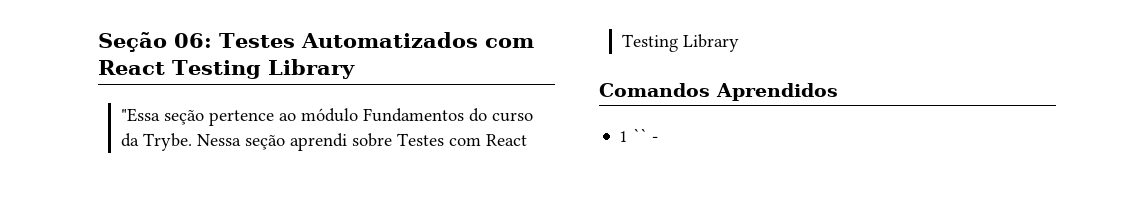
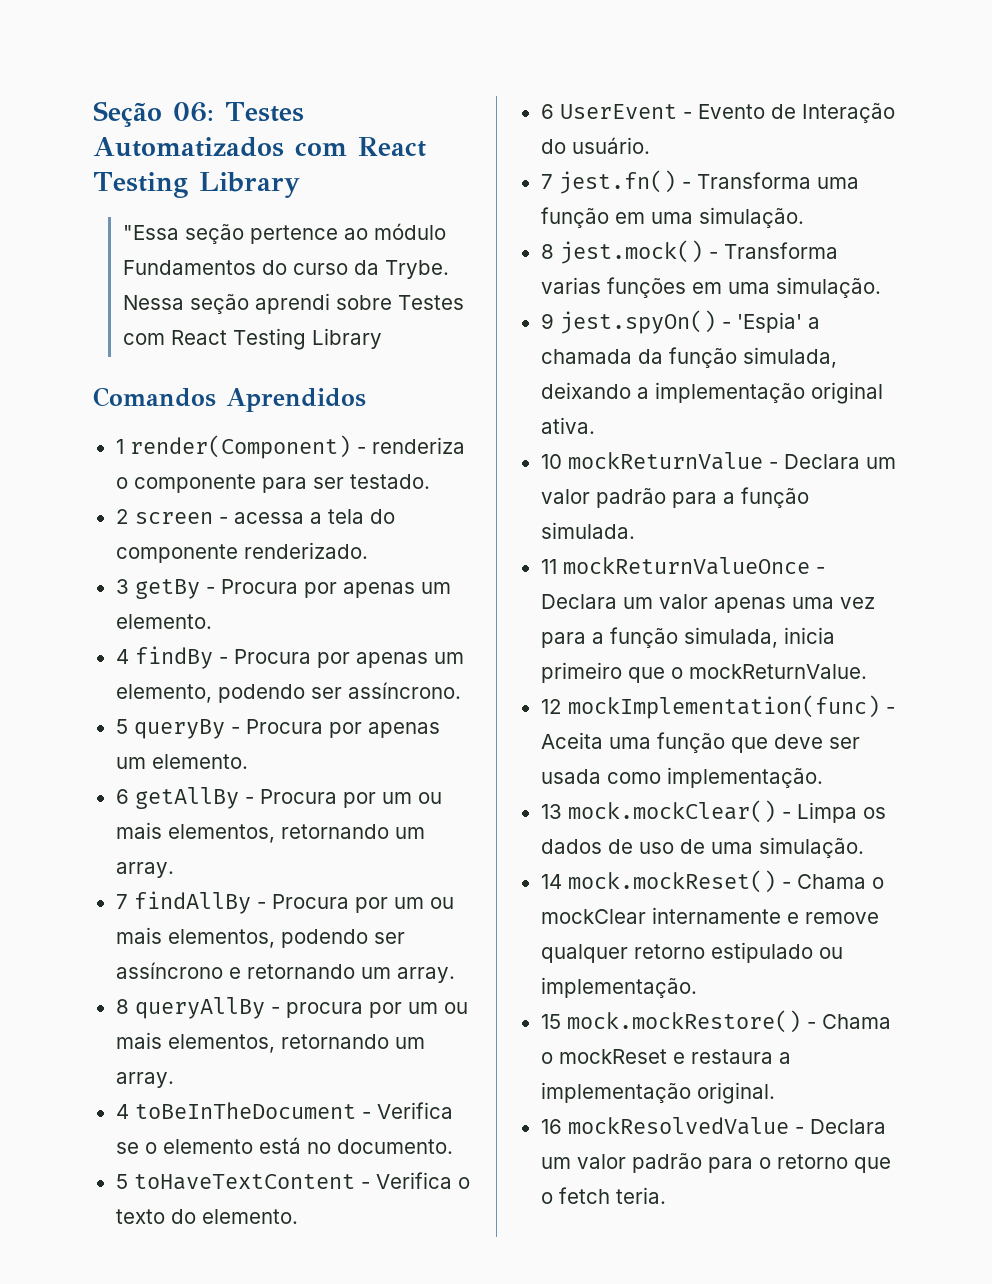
- 1 `` -
+ 1 render(Component) - renderiza o componente para ser testado.
+ 2 screen - acessa a tela do componente renderizado.
+ 3 getBy - Procura por apenas um elemento.
+ 4 findBy - Procura por apenas um elemento, podendo ser assíncrono.
+ 5 queryBy - Procura por apenas um elemento.
+ 6 getAllBy - Procura por um ou mais elementos, retornando um array.
+ 7 findAllBy - Procura por um ou mais elementos, podendo ser assíncrono e retornando um array.
+ 8 queryAllBy - procura por um ou mais elementos, retornando um array.
+ 4 toBeInTheDocument - Verifica se o elemento está no documento.
+ 5 toHaveTextContent - Verifica o texto do elemento.
+ 6 UserEvent - Evento de Interação do usuário.
+ 7 jest.fn() - Transforma uma função em uma simulação.
+ 8 jest.mock() - Transforma varias funções em uma simulação.
+ 9 jest.spyOn() - 'Espia' a chamada da função simulada, deixando a implementação original ativa.
+ 10 mockReturnValue - Declara um valor padrão para a função simulada.
+ 11 mockReturnValueOnce - Declara um valor apenas uma vez para a função simulada, inicia primeiro que o mockReturnValue.
+ 12 mockImplementation(func) - Aceita uma função que deve ser usada como implementação.
+ 13 mock.mockClear() - Limpa os dados de uso de uma simulação.
+ 14 mock.mockReset() - Chama o mockClear internamente e remove qualquer retorno estipulado ou implementação.
+ 15 mock.mockRestore() - Chama o mockReset e restaura a implementação original.
+ 16 mockResolvedValue - Declara um valor padrão para o retorno que o fetch teria.

